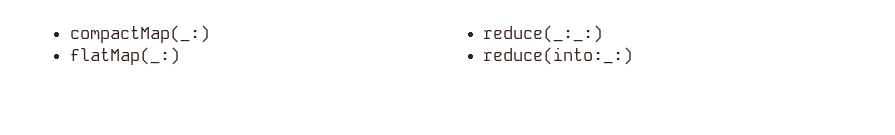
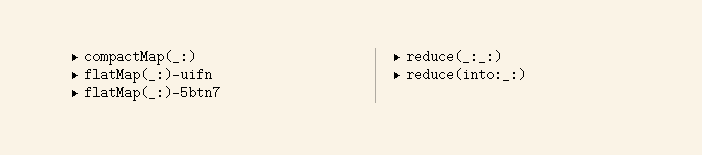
- flatMap(_:)
+ flatMap(_:)-uifn
+ flatMap(_:)-5btn7

